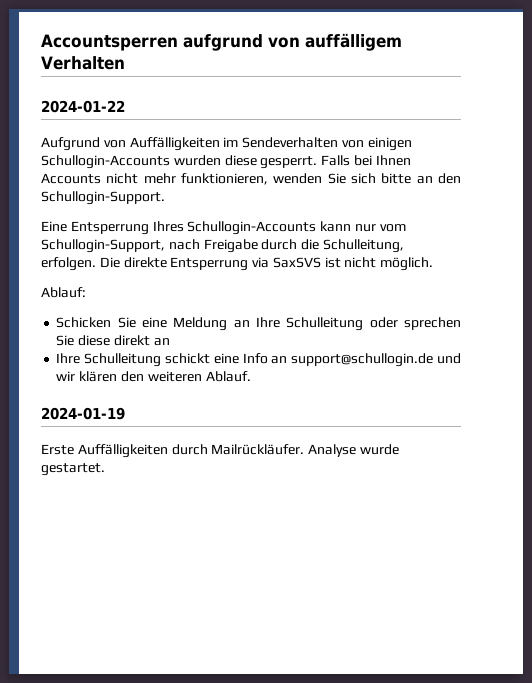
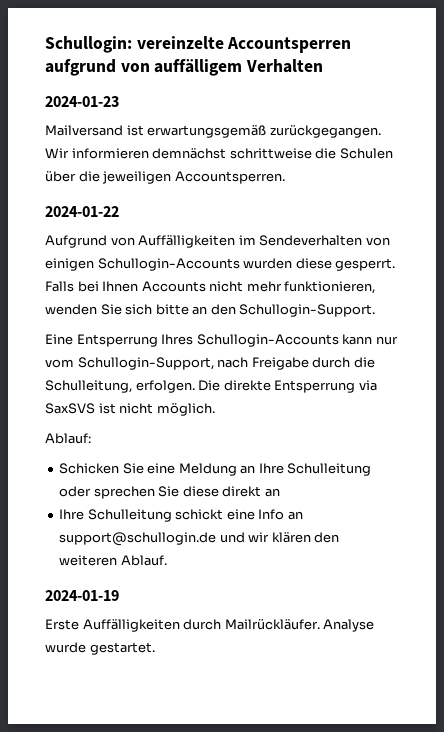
- Accountsperren aufgrund von auffälligem Verhalten
+ Schullogin: vereinzelte Accountsperren aufgrund von auffälligem Verhalten
+ 2024-01-23
+ Mailversand ist erwartungsgemäß zurückgegangen. Wir informieren demnächst schrittweise die Schulen über die jeweiligen Accountsperren.

